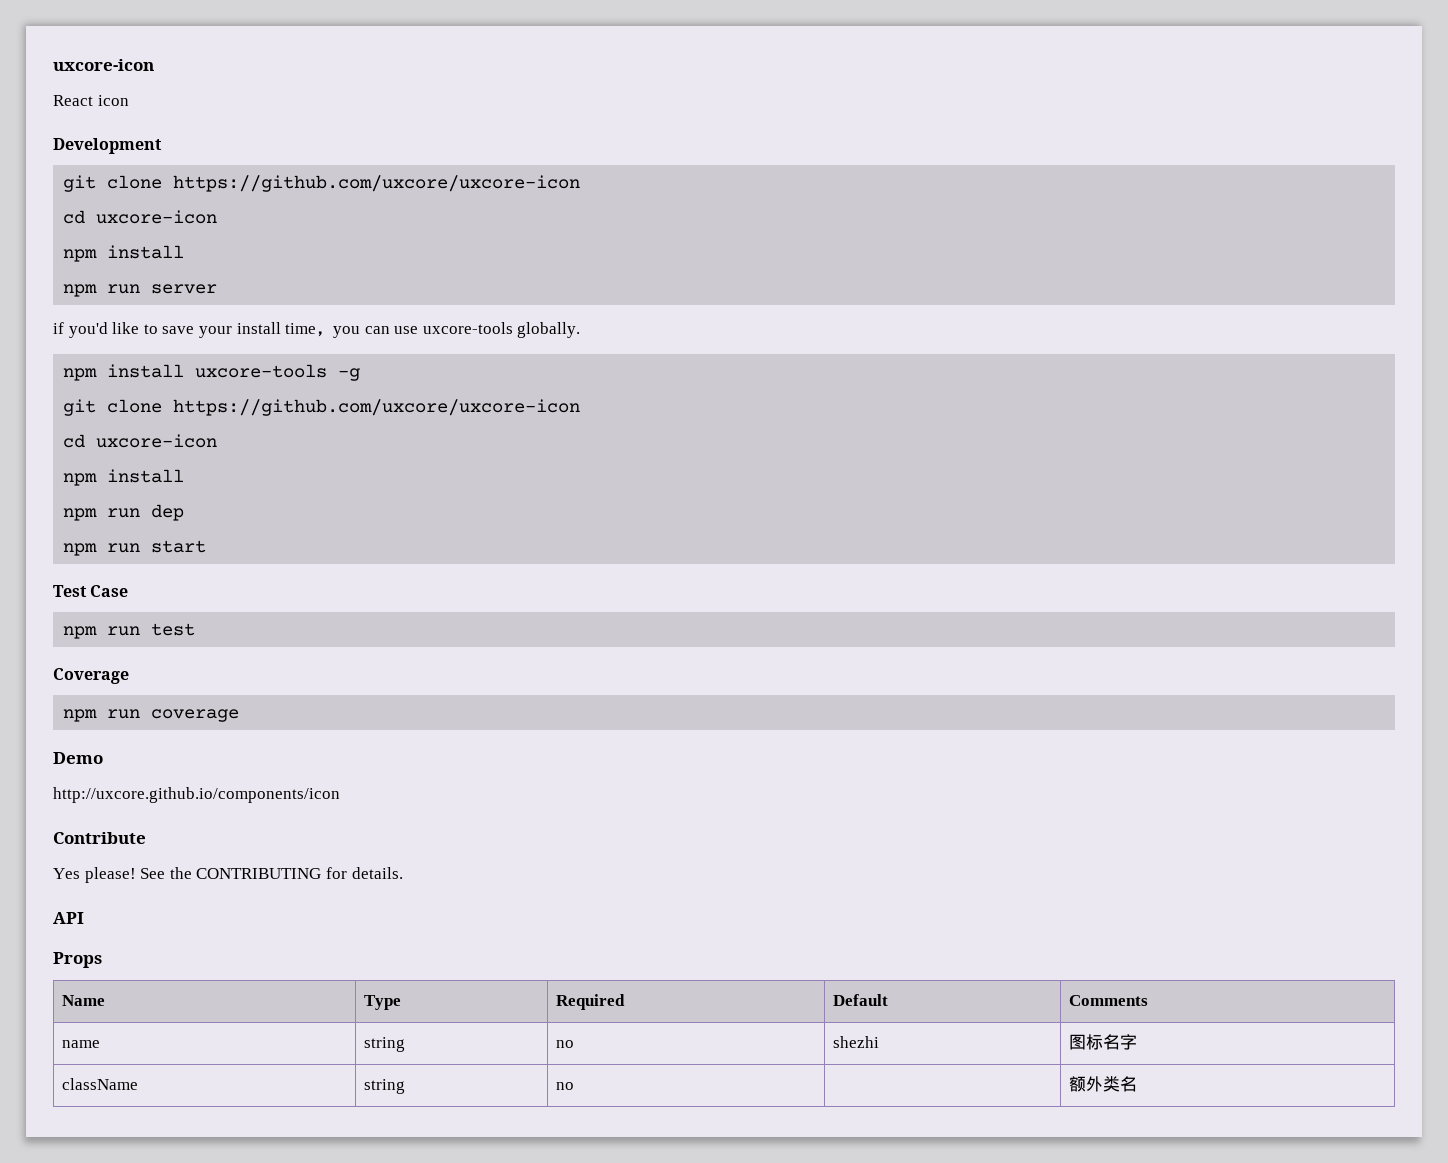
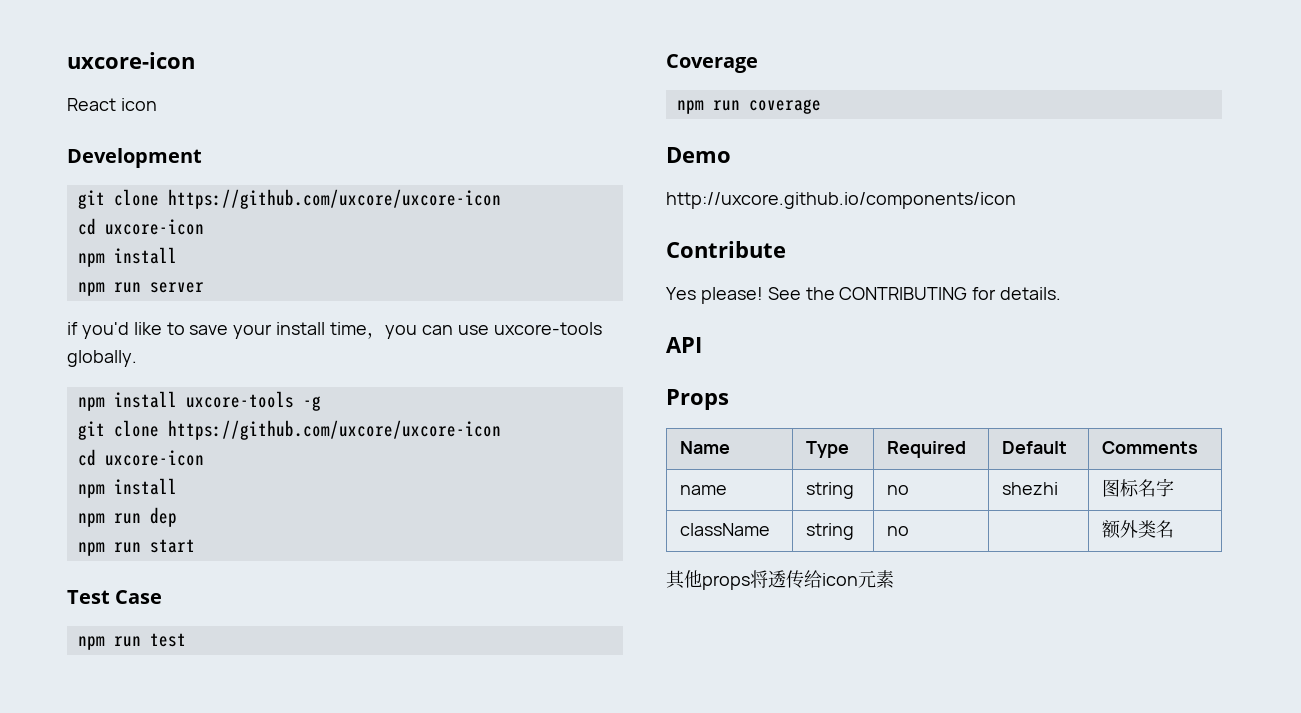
+ 其他props将透传给icon元素

